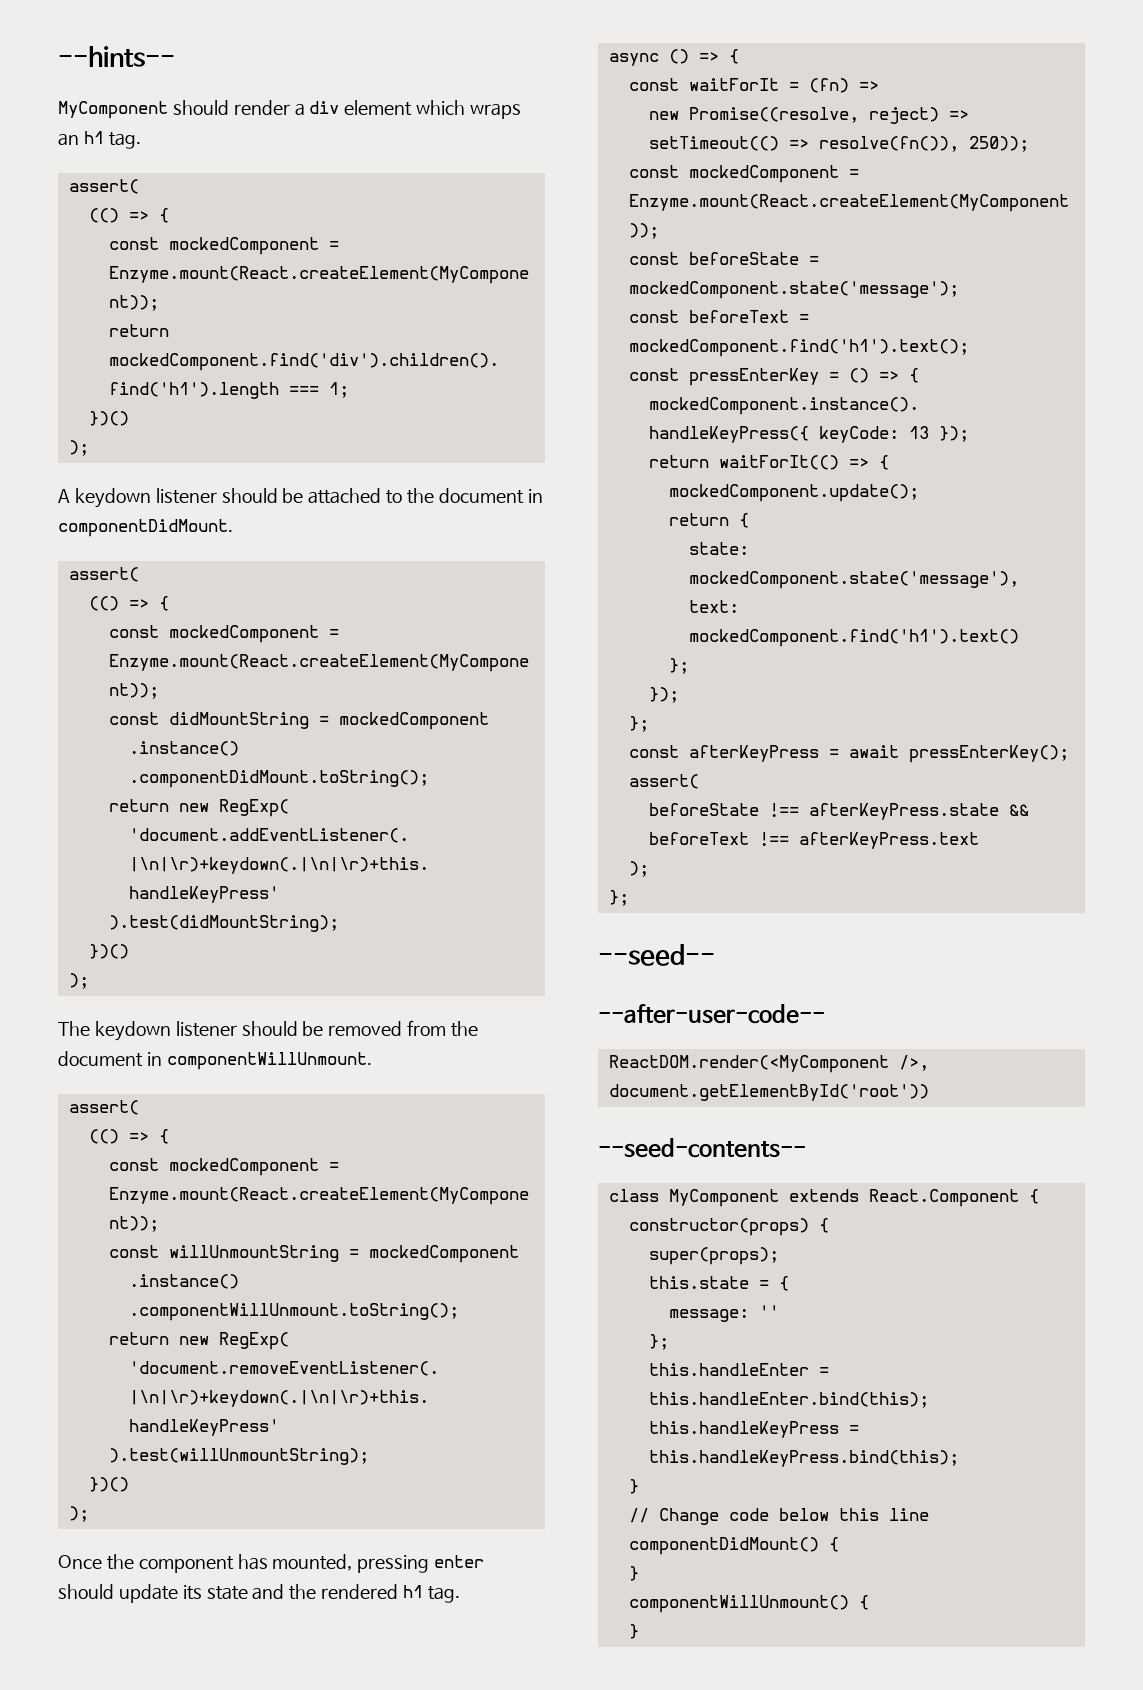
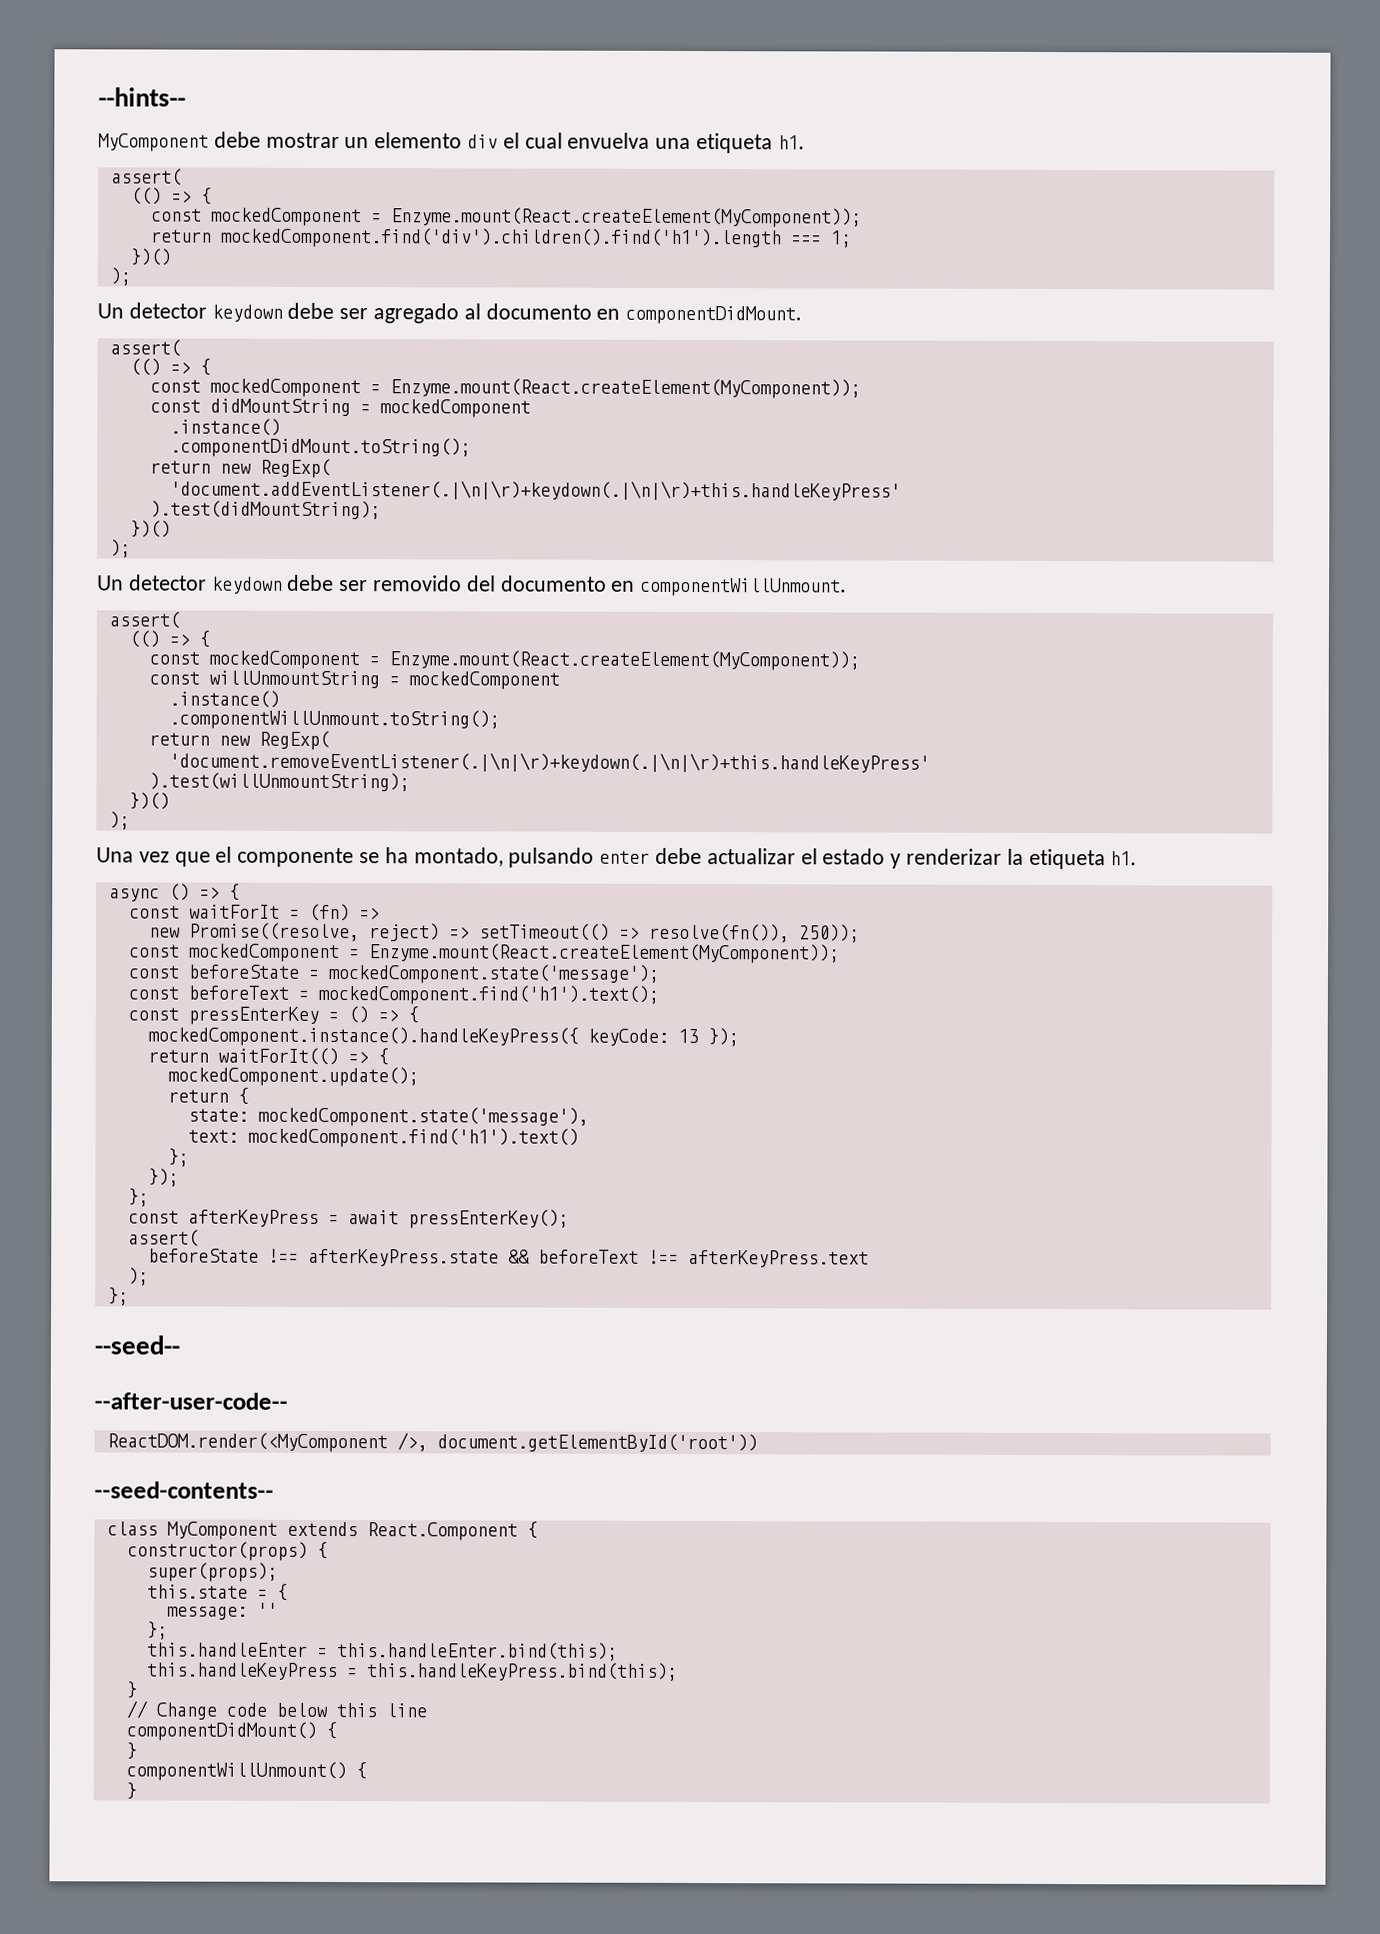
- MyComponent should render a div element which wraps an h1 tag.
+ MyComponent debe mostrar un elemento div el cual envuelva una etiqueta h1.
- A keydown listener should be attached to the document in componentDidMount.
+ Un detector keydown debe ser agregado al documento en componentDidMount.
- The keydown listener should be removed from the document in componentWillUnmount.
+ Un detector keydown debe ser removido del documento en componentWillUnmount.
- Once the component has mounted, pressing enter should update its state and the rendered h1 tag.
+ Una vez que el componente se ha montado, pulsando enter debe actualizar el estado y renderizar la etiqueta h1.

